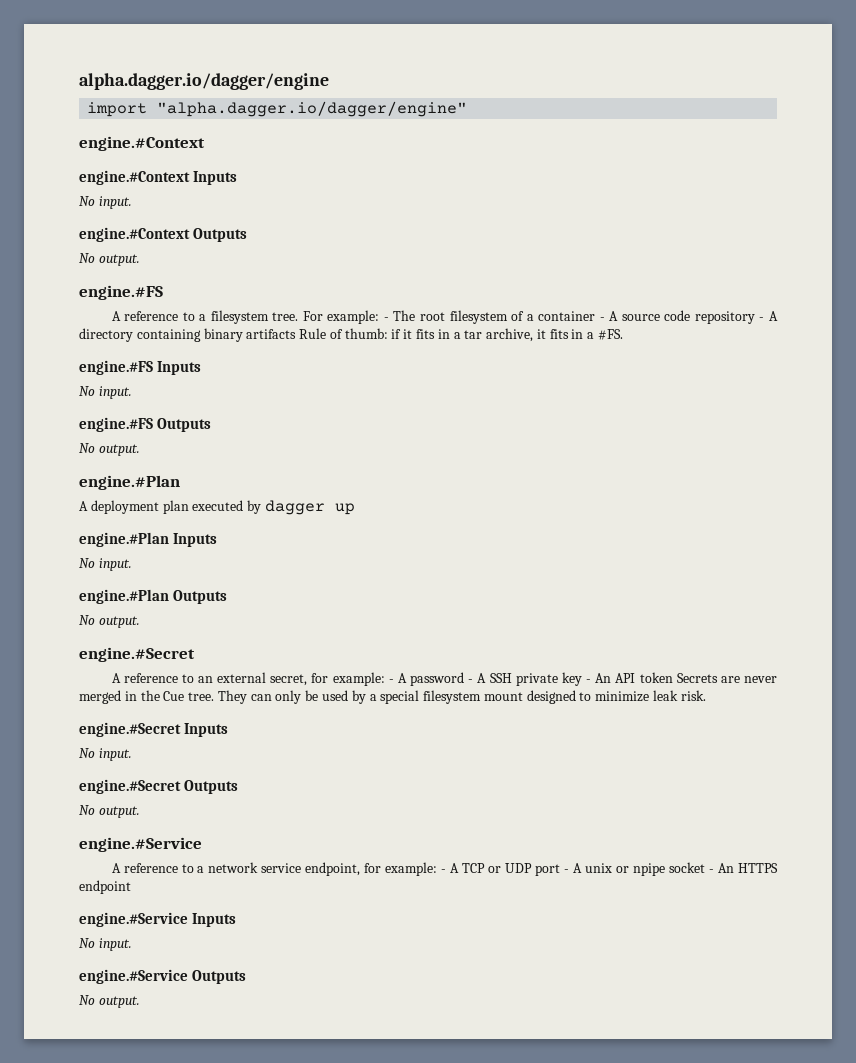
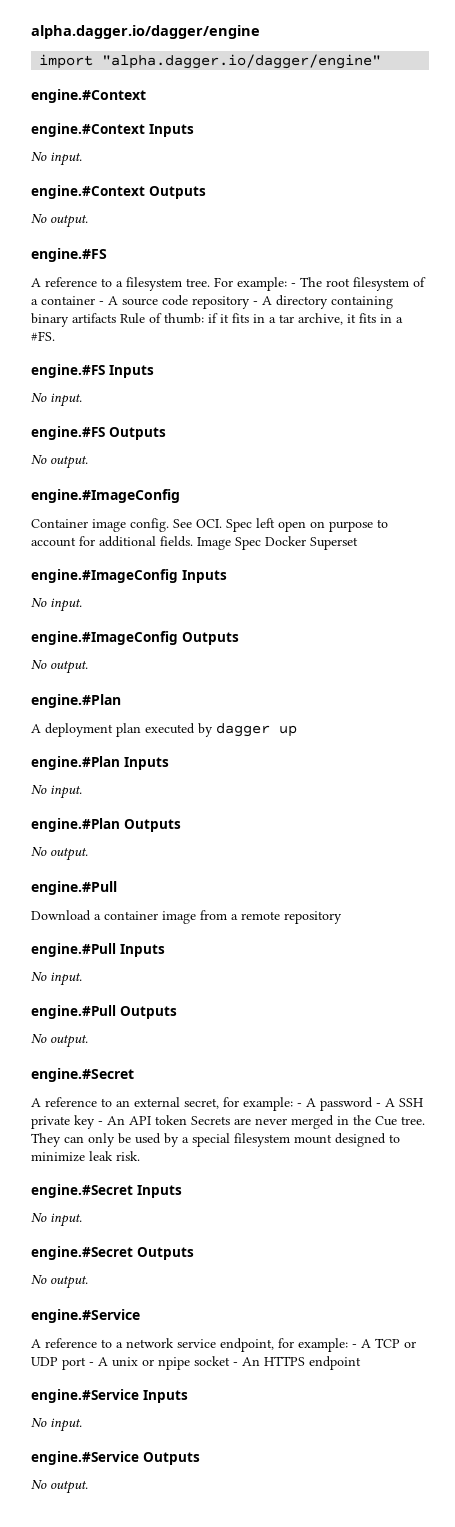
  engine.#FS Outputs
+ No output.
+ engine.#ImageConfig
+ Container image config. See OCI. Spec left open on purpose to account for additional fields. Image Spec Docker Superset
+ engine.#ImageConfig Inputs
+ No input.
+ engine.#ImageConfig Outputs
  engine.#Plan Outputs
+ No output.
+ engine.#Pull
+ Download a container image from a remote repository
+ engine.#Pull Inputs
+ No input.
+ engine.#Pull Outputs

